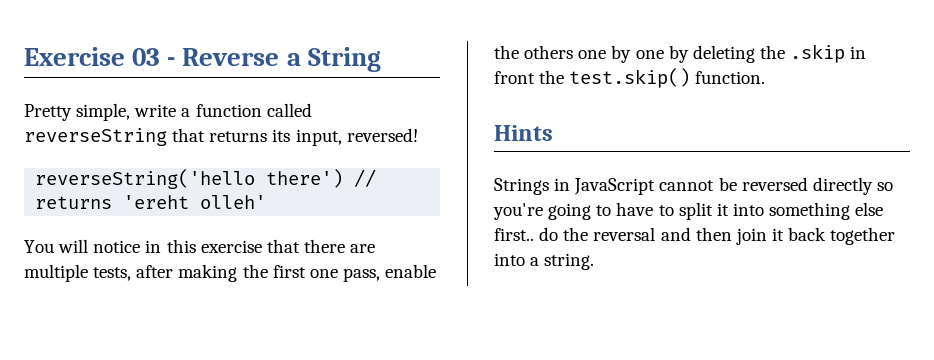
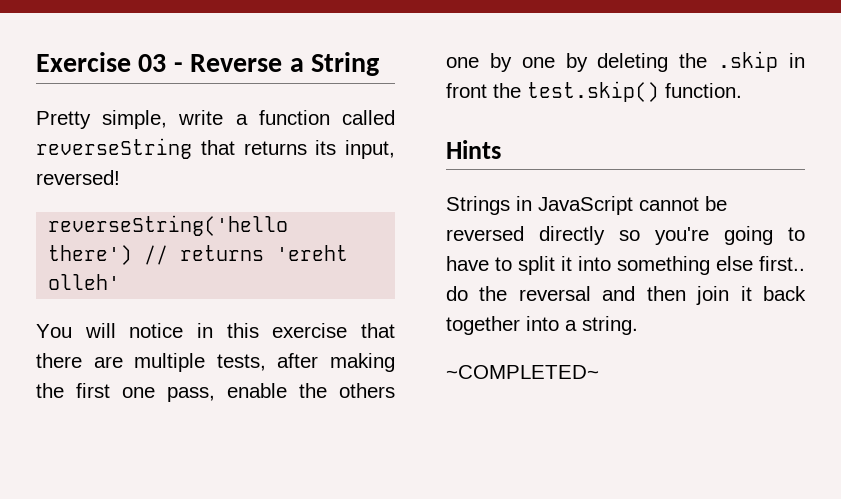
+ ~COMPLETED~

